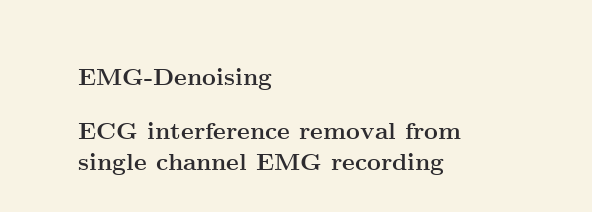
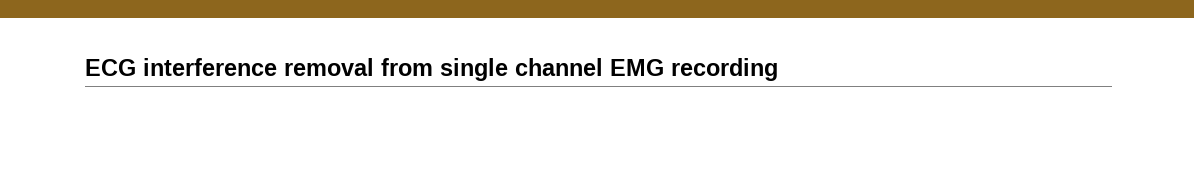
- EMG-Denoising

